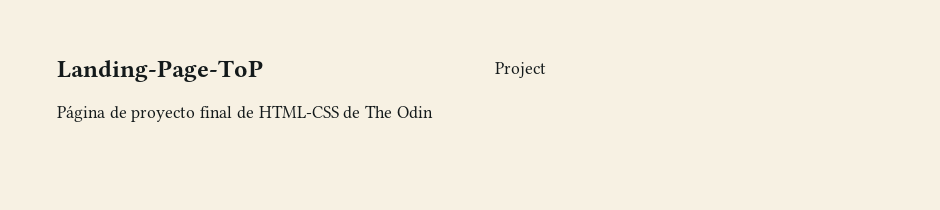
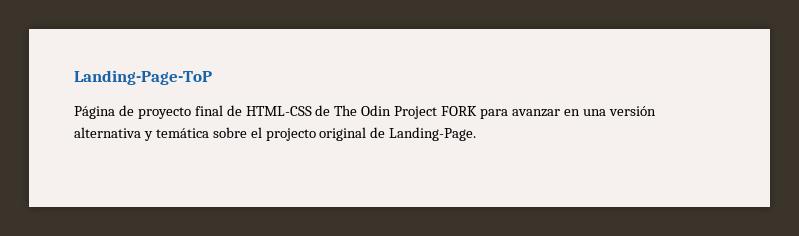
- Página de proyecto final de HTML-CSS de The Odin Project
+ Página de proyecto final de HTML-CSS de The Odin Project FORK para avanzar en una versión alternativa y temática sobre el projecto original de Landing-Page.

